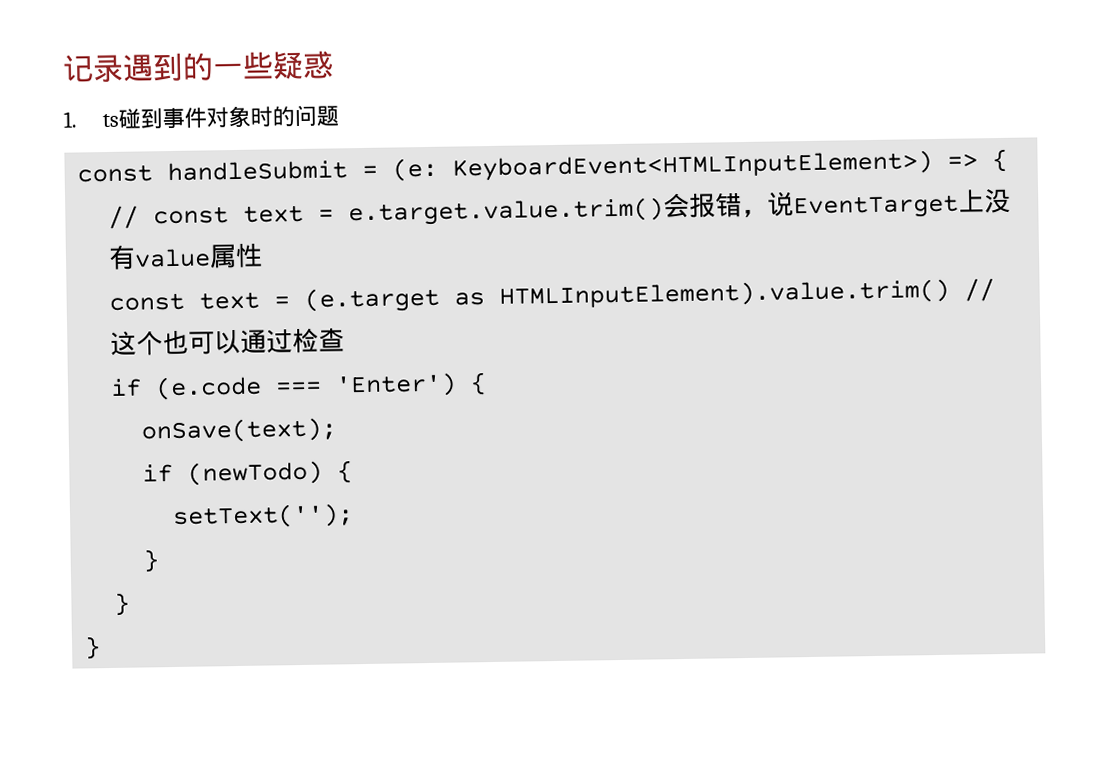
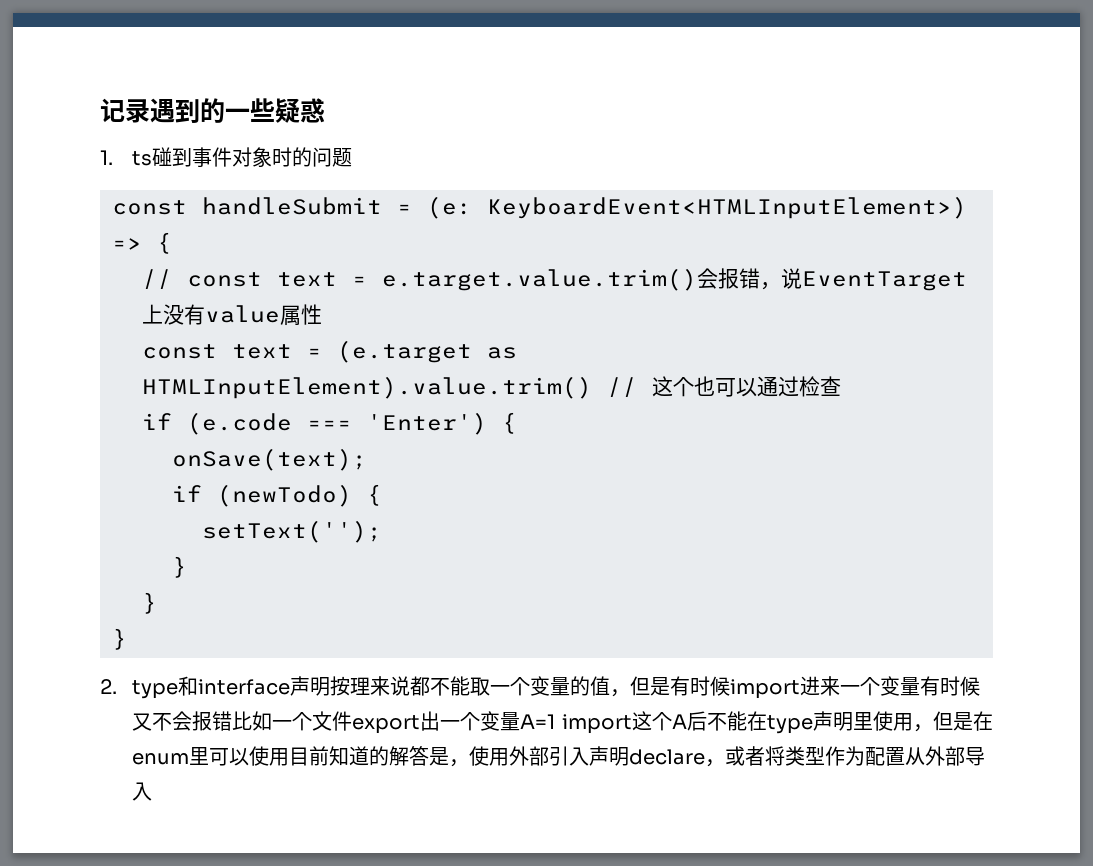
+ 2. type和interface声明按理来说都不能取一个变量的值，但是有时候import进来一个变量有时候又不会报错比如一个文件export出一个变量A=1 import这个A后不能在type声明里使用，但是在enum里可以使用目前知道的解答是，使用外部引入声明declare，或者将类型作为配置从外部导入

